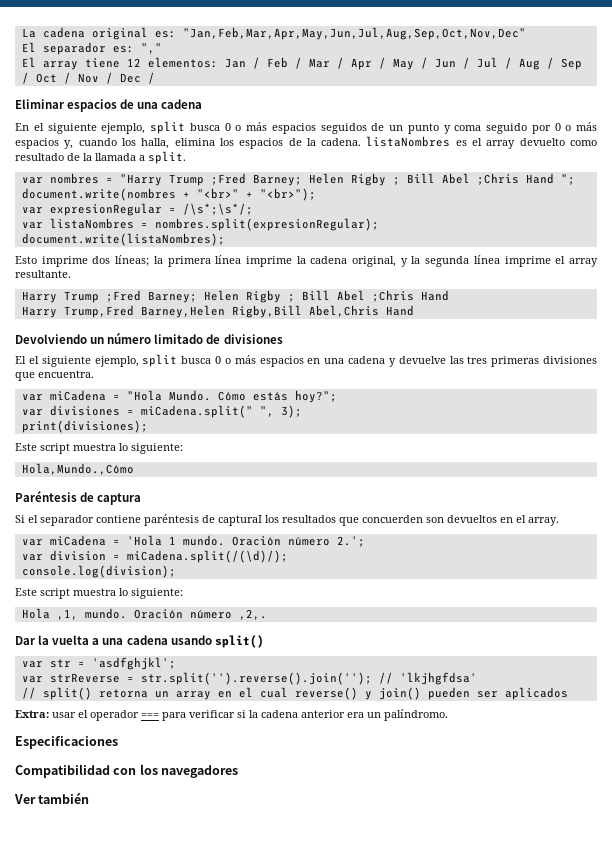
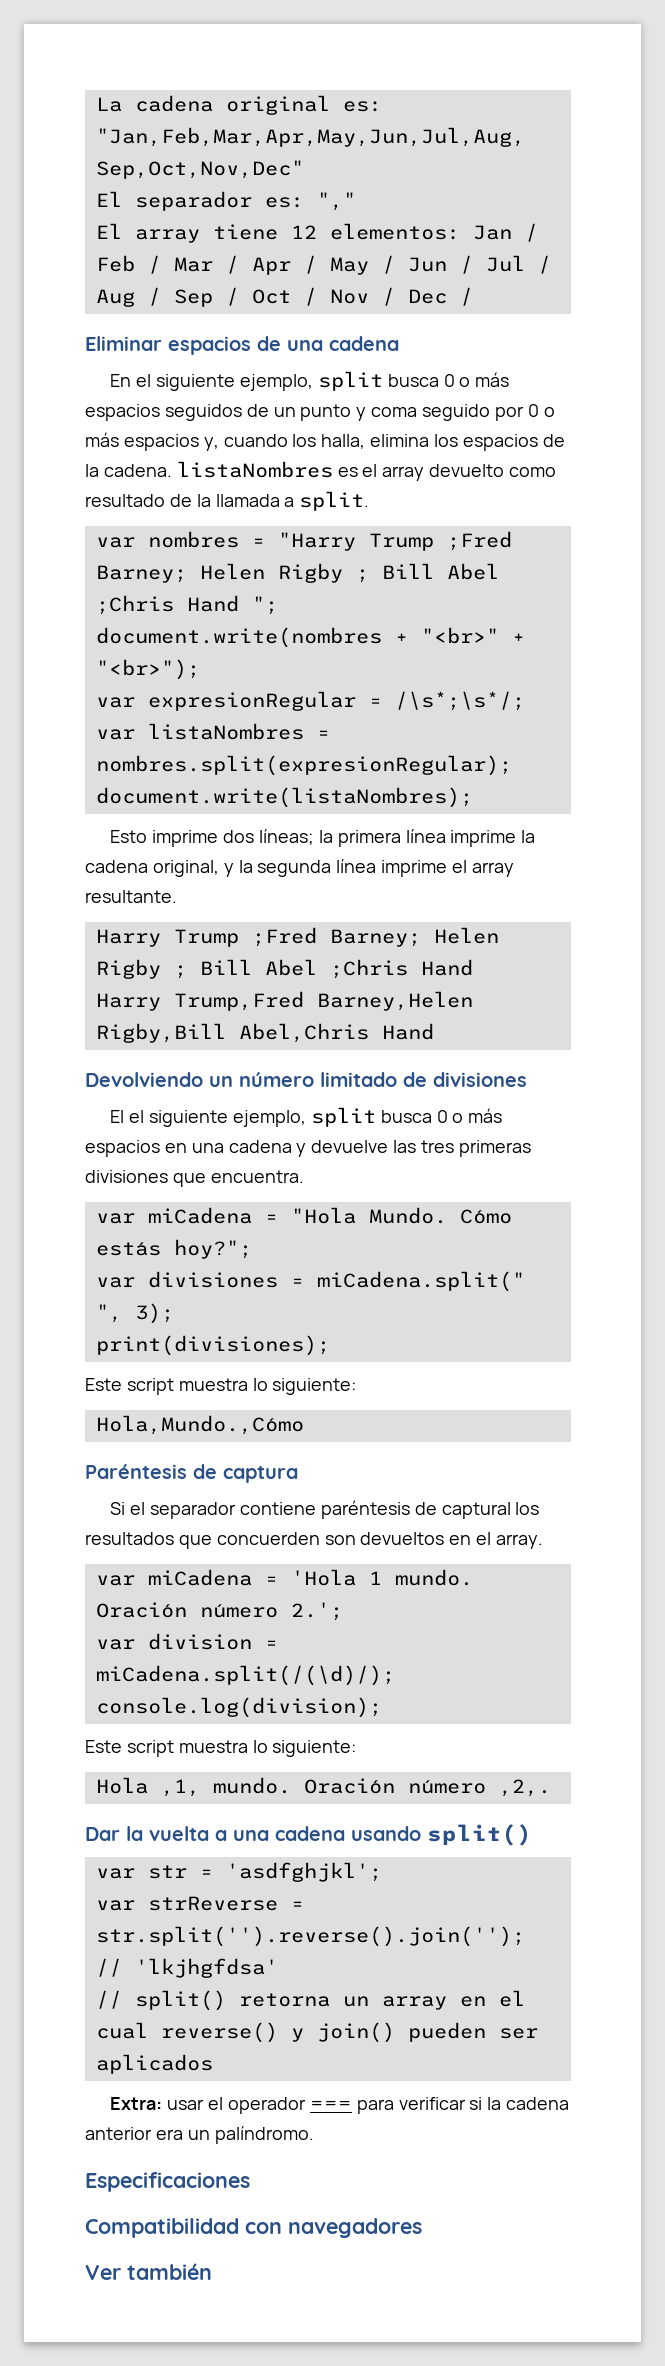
- Compatibilidad con los navegadores
+ Compatibilidad con navegadores

